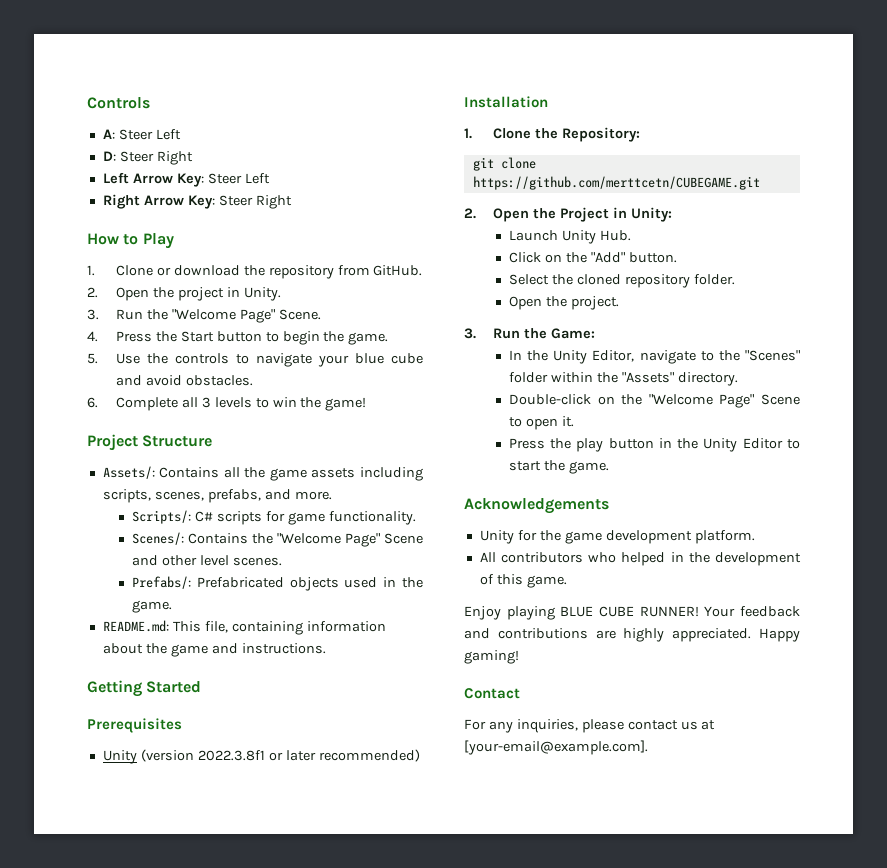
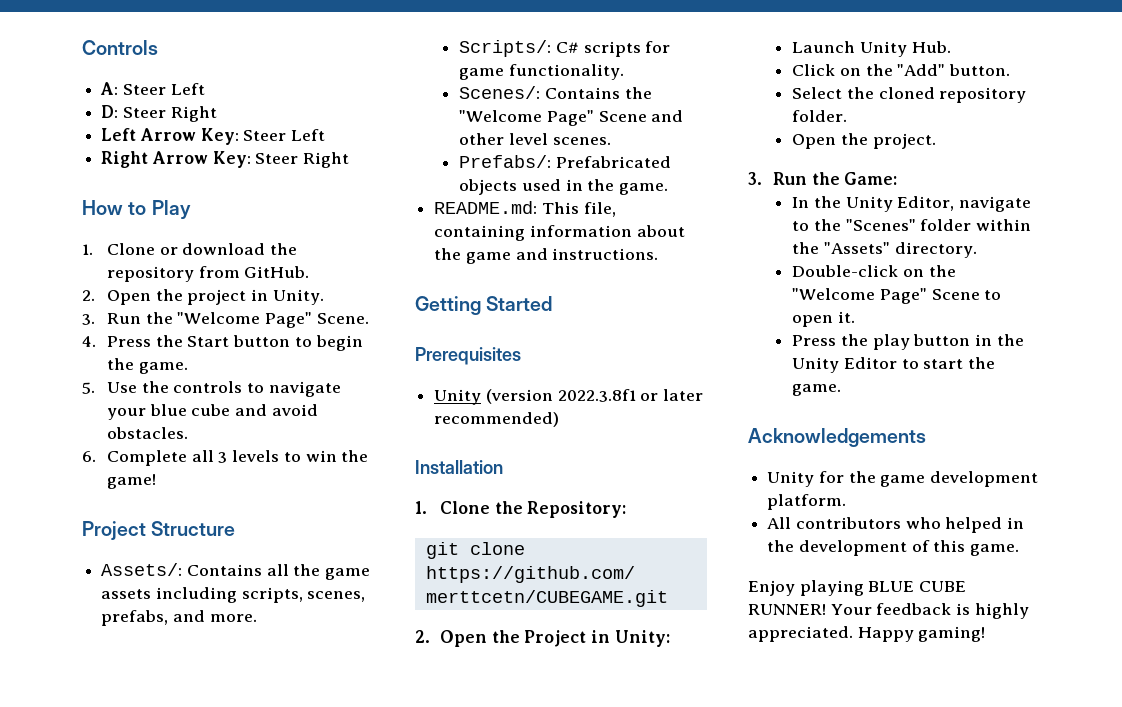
- Your feedback and contributions are highly appreciated.
+ Your feedback is highly appreciated.
- Contact
- For any inquiries, please contact us at [your-email@example.com].

